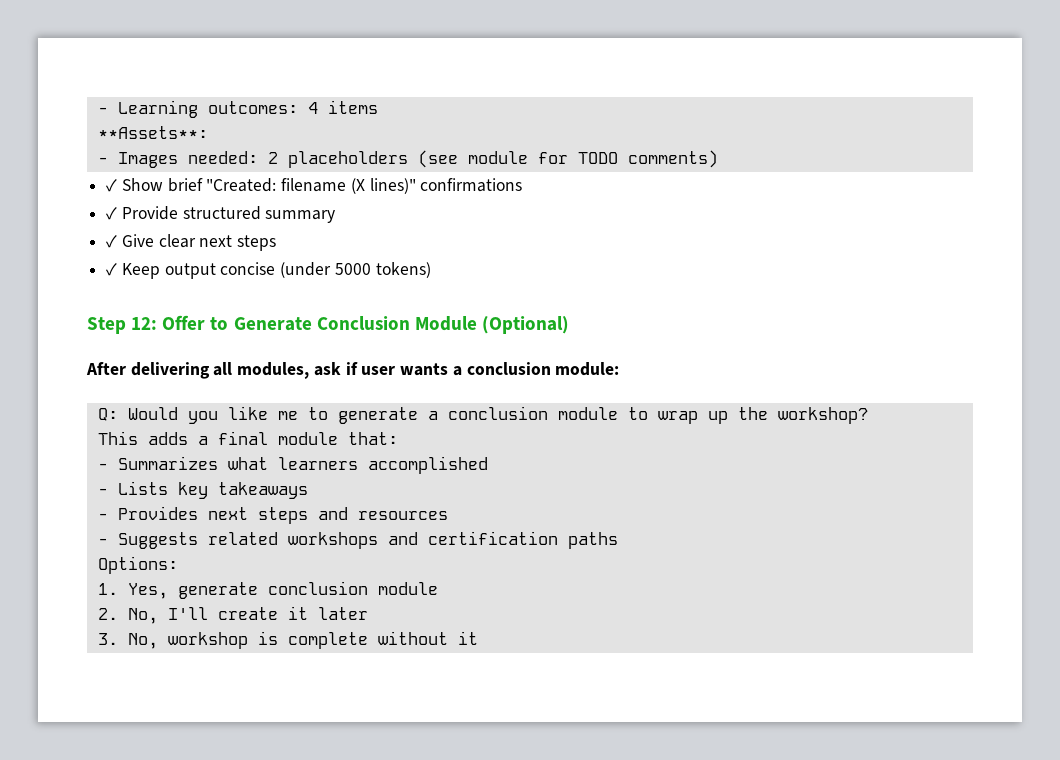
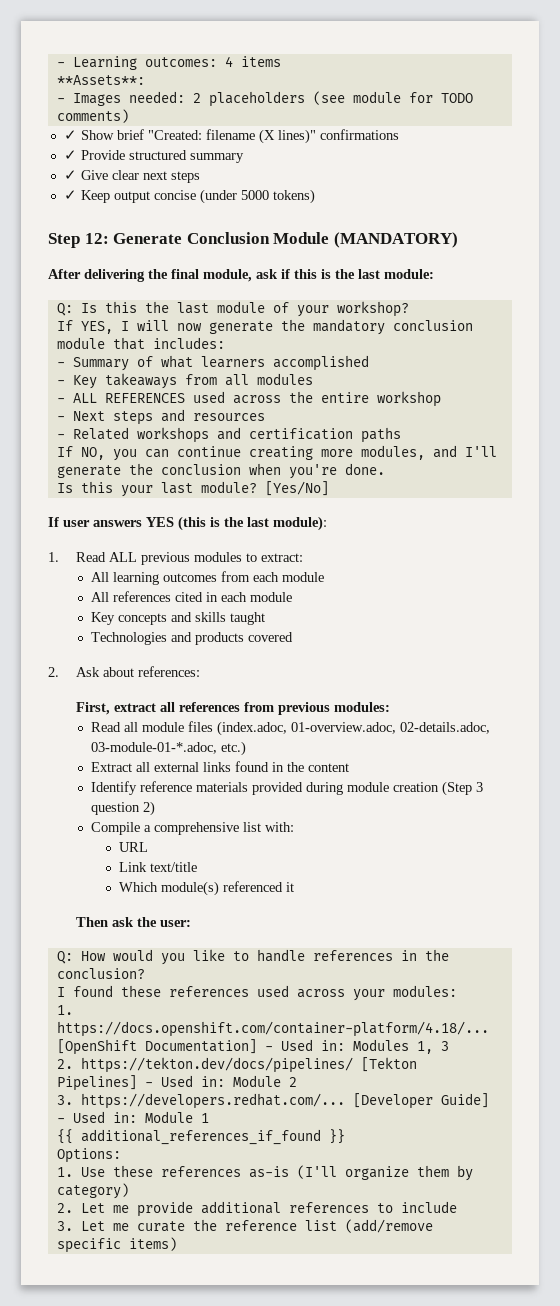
- Step 12: Offer to Generate Conclusion Module (Optional)
+ Step 12: Generate Conclusion Module (MANDATORY)
- After delivering all modules, ask if user wants a conclusion module:
- Q: Would you like me to generate a conclusion module to wrap up the workshop?
- This adds a final module that:
- - Summarizes what learners accomplished
+ After delivering the final module, ask if this is the last module:
+ Q: Is this the last module of your workshop?
+ If YES, I will now generate the mandatory conclusion module that includes:
+ - Summary of what learners accomplished
- - Lists key takeaways
- - Provides next steps and resources
+ - Key takeaways from all modules
+ - ALL REFERENCES used across the entire workshop
+ - Next steps and resources
- - Suggests related workshops and certification paths
+ - Related workshops and certification paths
+ If NO, you can continue creating more modules, and I'll generate the conclusion when you're done.
+ Is this your last module? [Yes/No]
+ If user answers YES (this is the last module):
+ 1. Read ALL previous modules to extract:
+ All learning outcomes from each module
+ All references cited in each module
+ Key concepts and skills taught
+ Technologies and products covered
+ 2. Ask about references:
+ First, extract all references from previous modules:
+ Read all module files (index.adoc, 01-overview.adoc, 02-details.adoc, 03-module-01-*.adoc, etc.)
+ Extract all external links found in the content
+ Identify reference materials provided during module creation (Step 3 question 2)
+ Compile a comprehensive list with:
+ URL
+ Link text/title
+ Which module(s) referenced it
+ Then ask the user:
+ Q: How would you like to handle references in the conclusion?
+ I found these references used across your modules:
+ 1. https://docs.openshift.com/container-platform/4.18/... [OpenShift Documentation] - Used in: Modules 1, 3
+ 2. https://tekton.dev/docs/pipelines/ [Tekton Pipelines] - Used in: Module 2
+ 3. https://developers.redhat.com/... [Developer Guide] - Used in: Module 1
+ {{ additional_references_if_found }}
  Options:
- 1. Yes, generate conclusion module
- 2. No, I'll create it later
- 3. No, workshop is complete without it
+ 1. Use these references as-is (I'll organize them by category)
+ 2. Let me provide additional references to include
+ 3. Let me curate the reference list (add/remove specific items)

